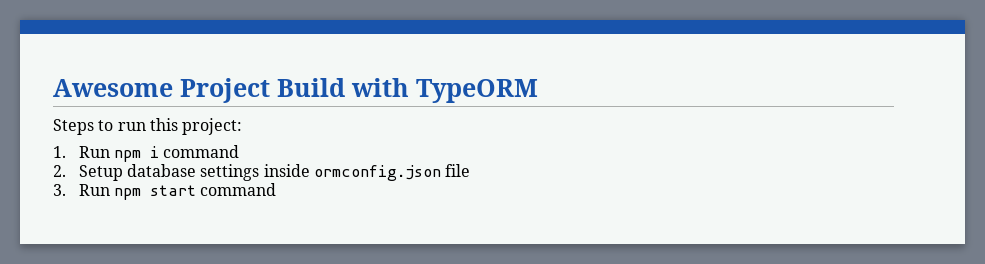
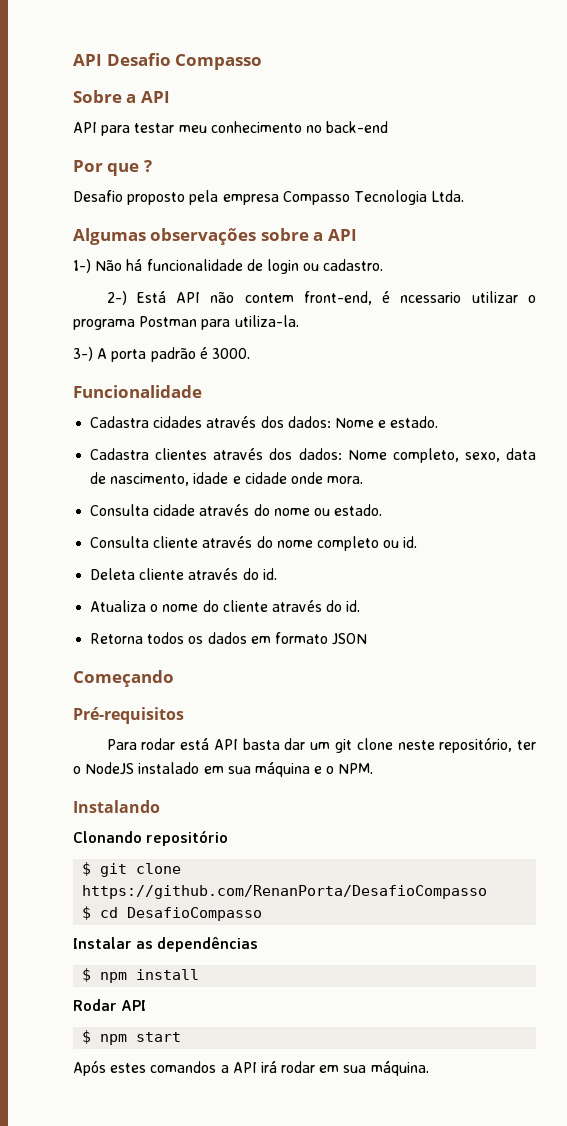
- Awesome Project Build with TypeORM
- Steps to run this project:
- 1. Run npm i command
- 2. Setup database settings inside ormconfig.json file
- 3. Run npm start command
+ API Desafio Compasso
+ Sobre a API
+ API para testar meu conhecimento no back-end
+ Por que ?
+ Desafio proposto pela empresa Compasso Tecnologia Ltda.
+ Algumas observações sobre a API
+ 1-) Não há funcionalidade de login ou cadastro.
+ 2-) Está API não contem front-end, é ncessario utilizar o programa Postman para utiliza-la.
+ 3-) A porta padrão é 3000.
+ Funcionalidade
+ Cadastra cidades através dos dados: Nome e estado.
+ Cadastra clientes através dos dados: Nome completo, sexo, data de nascimento, idade e cidade onde mora.
+ Consulta cidade através do nome ou estado.
+ Consulta cliente através do nome completo ou id.
+ Deleta cliente através do id.
+ Atualiza o nome do cliente através do id.
+ Retorna todos os dados em formato JSON
+ Começando
+ Pré-requisitos
+ Para rodar está API basta dar um git clone neste repositório, ter o NodeJS instalado em sua máquina e o NPM.
+ Instalando
+ Clonando repositório
+ $ git clone https://github.com/RenanPorta/DesafioCompasso
+ $ cd DesafioCompasso
+ Instalar as dependências
+ $ npm install
+ Rodar API
+ $ npm start
+ Após estes comandos a API irá rodar em sua máquina.

